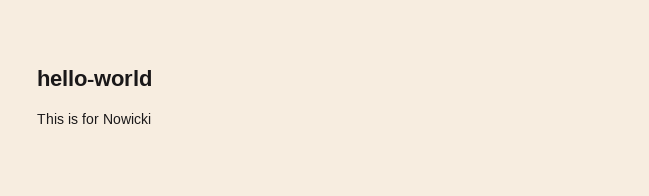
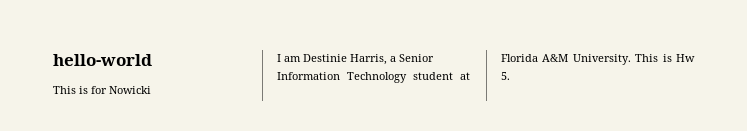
+ I am Destinie Harris, a Senior Information Technology student at Florida A&M University. This is Hw 5.

